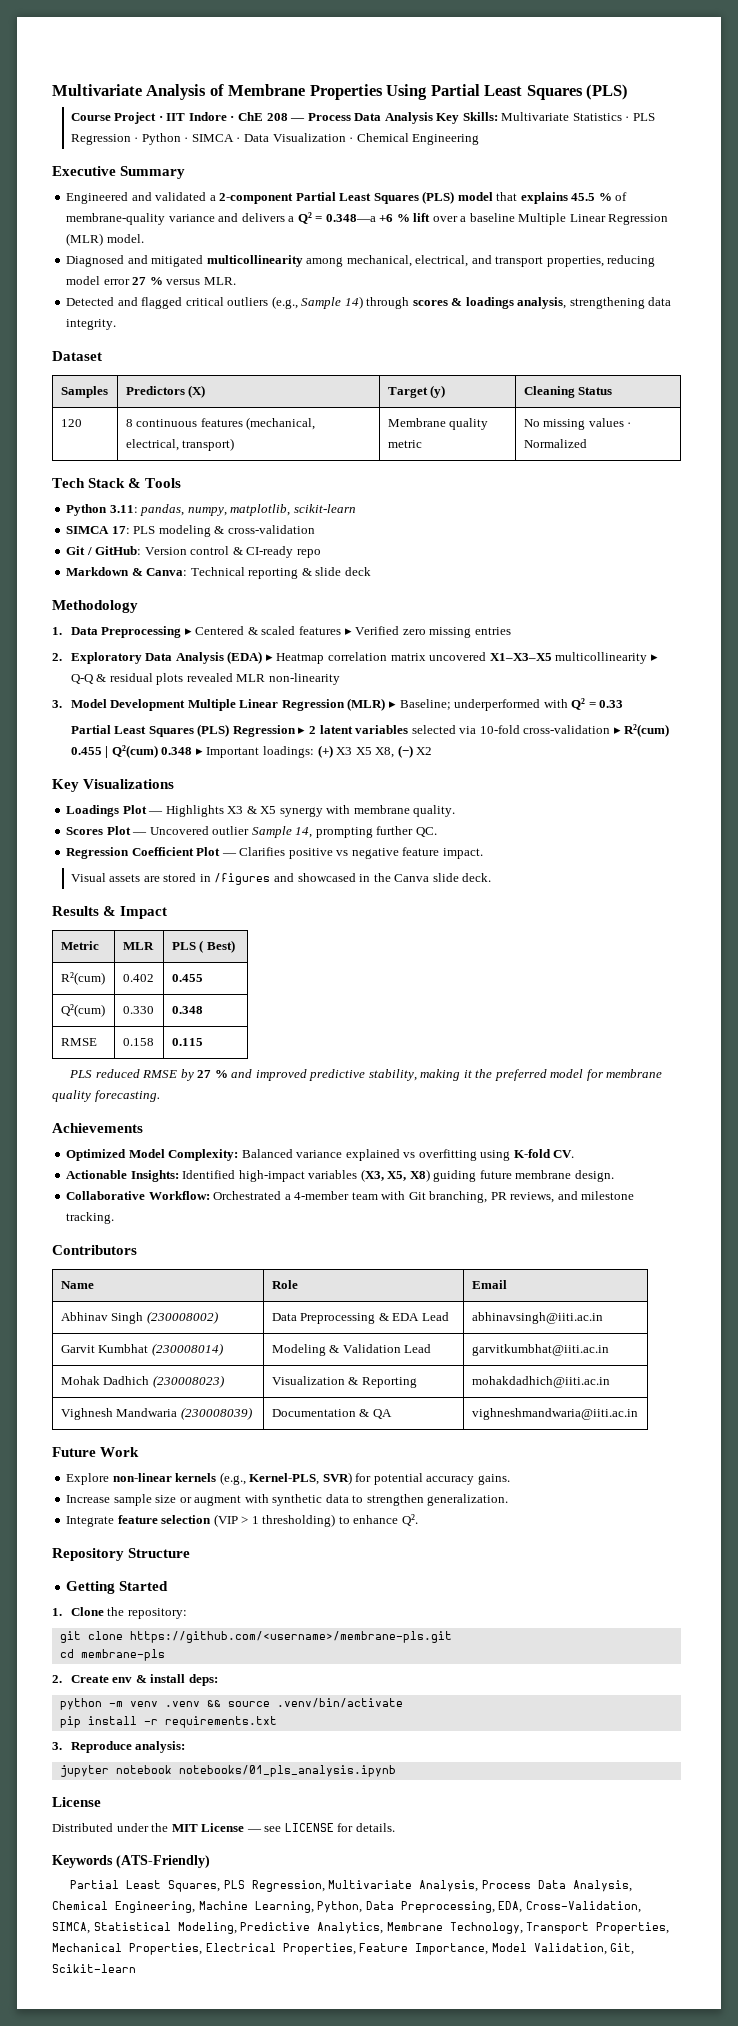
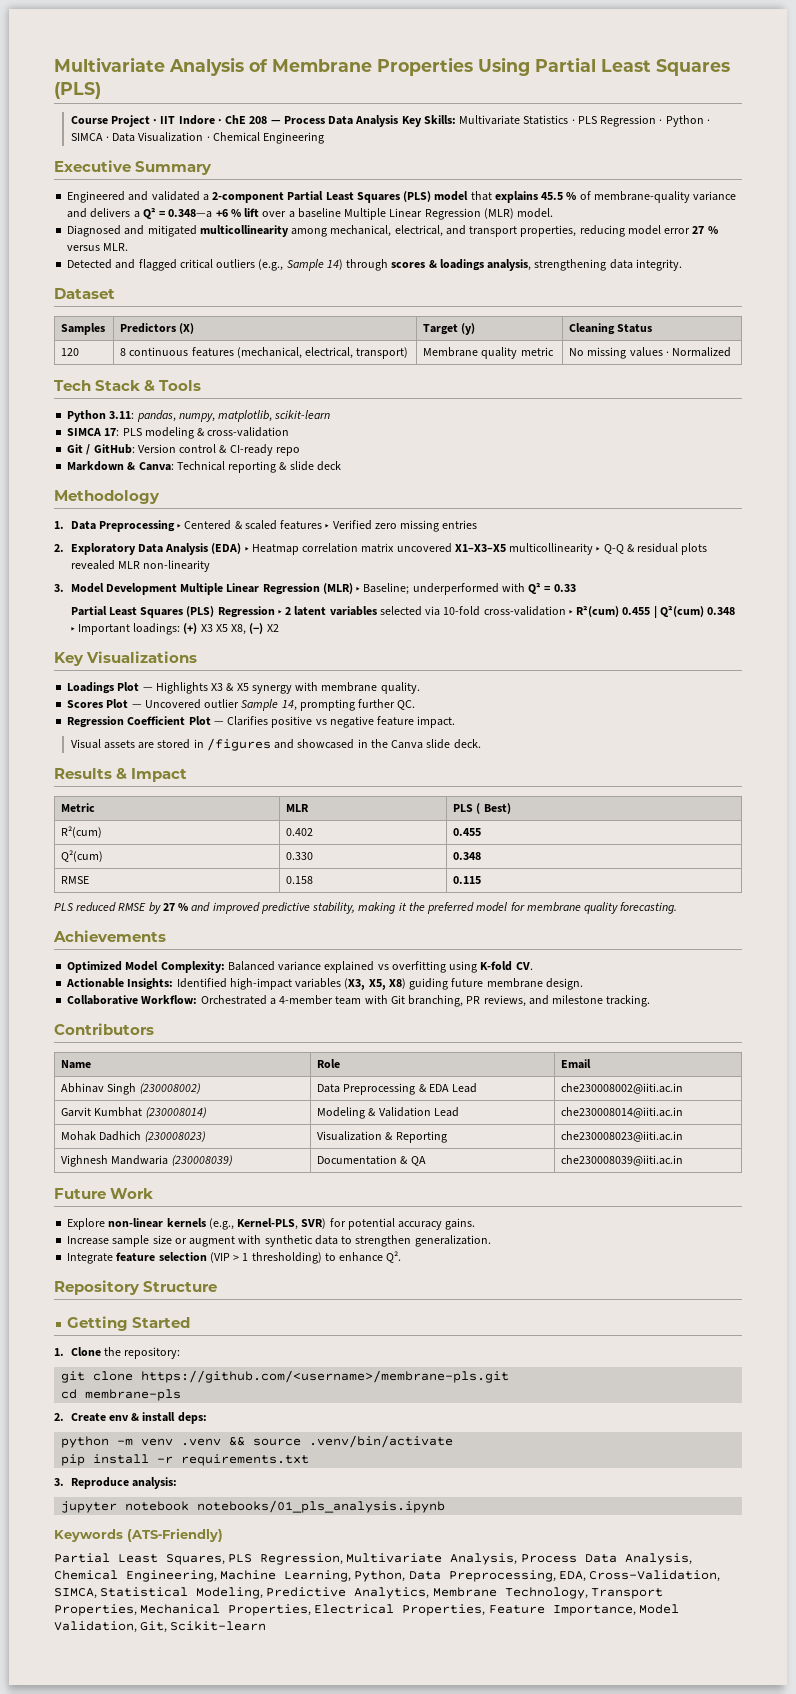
- Abhinav Singh (230008002) | Data Preprocessing & EDA Lead | abhinavsingh@iiti.ac.in
+ Abhinav Singh (230008002) | Data Preprocessing & EDA Lead | che230008002@iiti.ac.in
- Garvit Kumbhat (230008014) | Modeling & Validation Lead | garvitkumbhat@iiti.ac.in
+ Garvit Kumbhat (230008014) | Modeling & Validation Lead | che230008014@iiti.ac.in
- Mohak Dadhich (230008023) | Visualization & Reporting | mohakdadhich@iiti.ac.in
+ Mohak Dadhich (230008023) | Visualization & Reporting | che230008023@iiti.ac.in
- Vighnesh Mandwaria (230008039) | Documentation & QA | vighneshmandwaria@iiti.ac.in
+ Vighnesh Mandwaria (230008039) | Documentation & QA | che230008039@iiti.ac.in
  jupyter notebook notebooks/01_pls_analysis.ipynb
- License
- Distributed under the MIT License — see LICENSE for details.

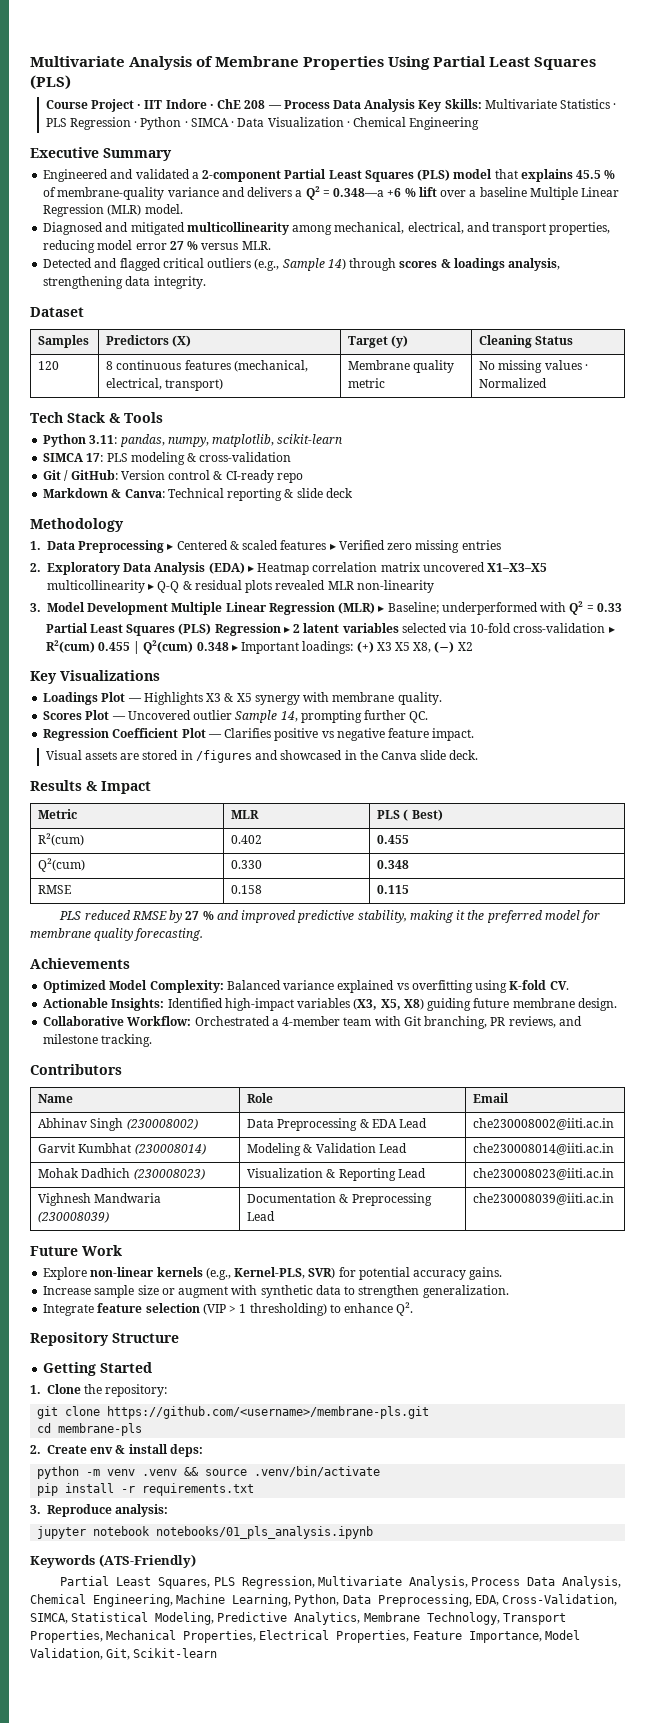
- Mohak Dadhich (230008023) | Visualization & Reporting | che230008023@iiti.ac.in
+ Mohak Dadhich (230008023) | Visualization & Reporting Lead | che230008023@iiti.ac.in
- Vighnesh Mandwaria (230008039) | Documentation & QA | che230008039@iiti.ac.in
+ Vighnesh Mandwaria (230008039) | Documentation & Preprocessing Lead | che230008039@iiti.ac.in

